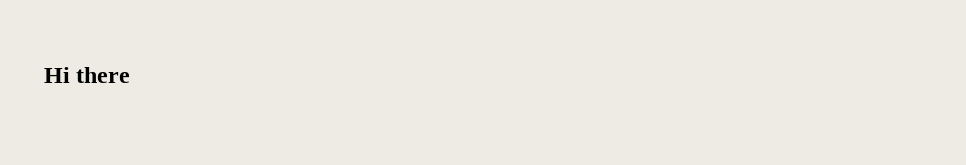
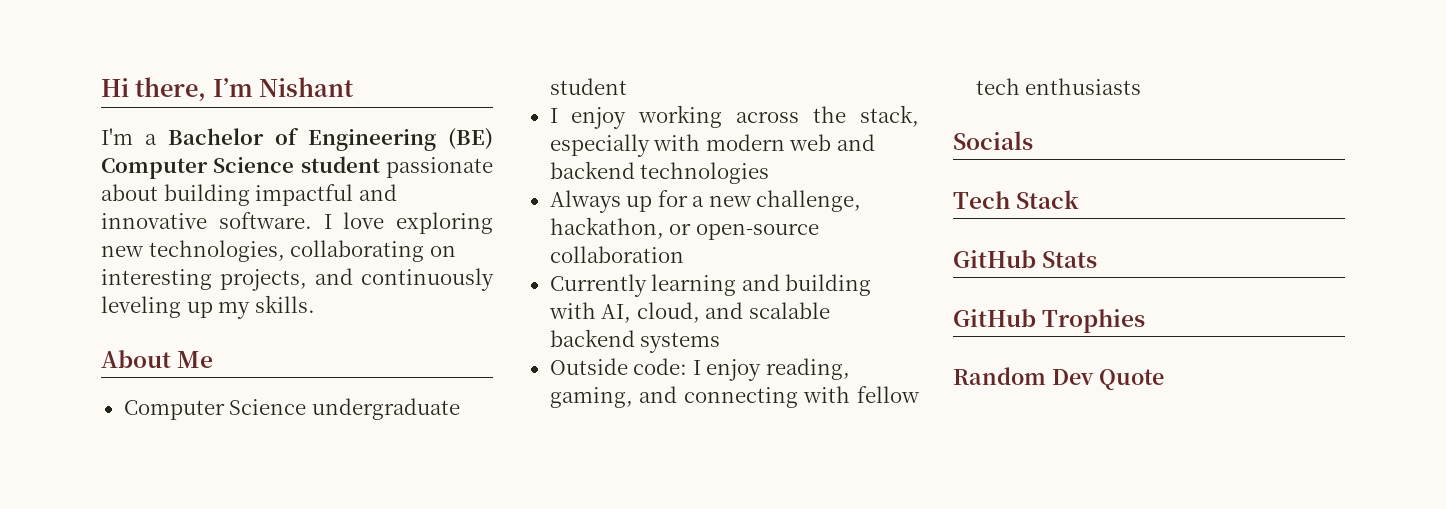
- Hi there
+ Hi there, I’m Nishant
+ I'm a Bachelor of Engineering (BE) Computer Science student passionate about building impactful and innovative software. I love exploring new technologies, collaborating on interesting projects, and continuously leveling up my skills.
+ About Me
+ Computer Science undergraduate student
+ I enjoy working across the stack, especially with modern web and backend technologies
+ Always up for a new challenge, hackathon, or open-source collaboration
+ Currently learning and building with AI, cloud, and scalable backend systems
+ Outside code: I enjoy reading, gaming, and connecting with fellow tech enthusiasts
+ Socials
+ Tech Stack
+ GitHub Stats
+ GitHub Trophies
+ Random Dev Quote

